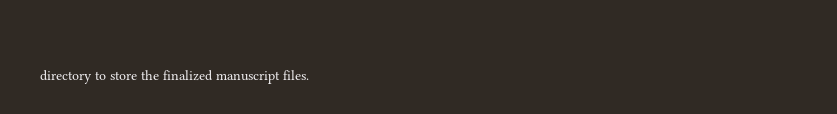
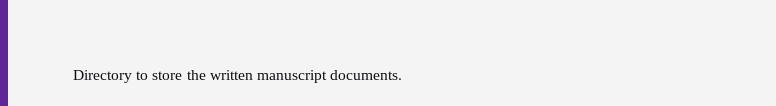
- directory to store the finalized manuscript files.
+ Directory to store the written manuscript documents.

